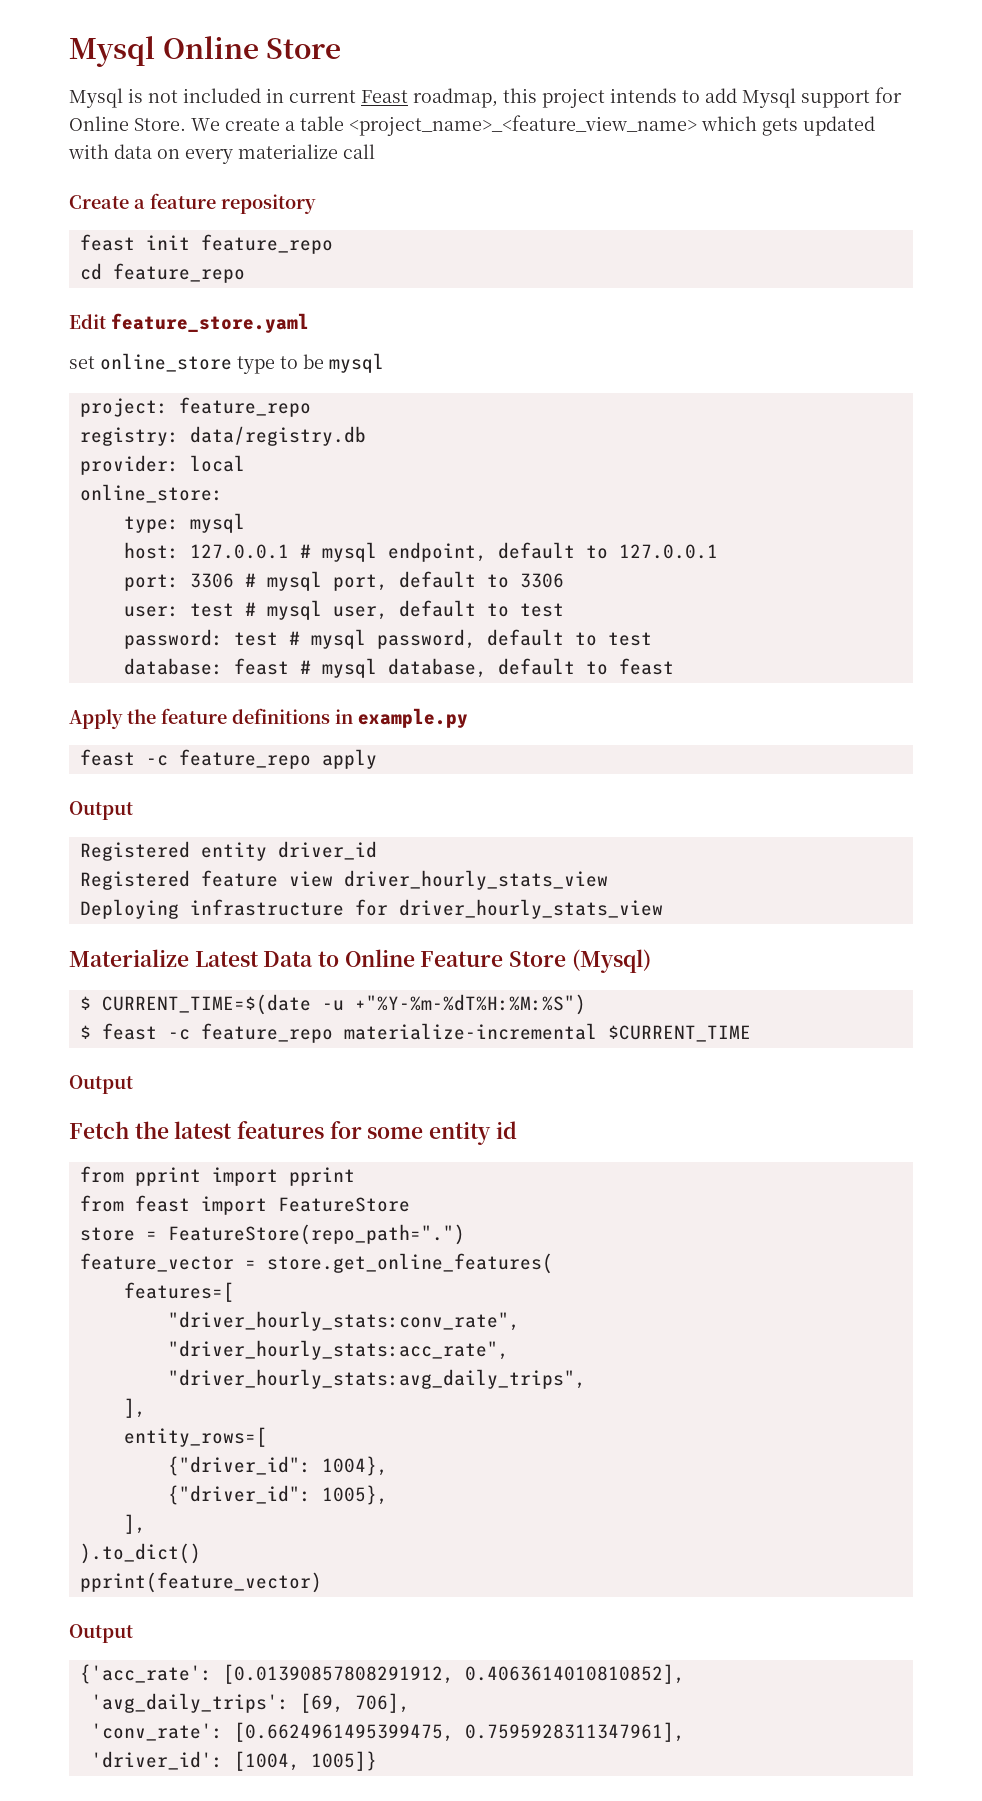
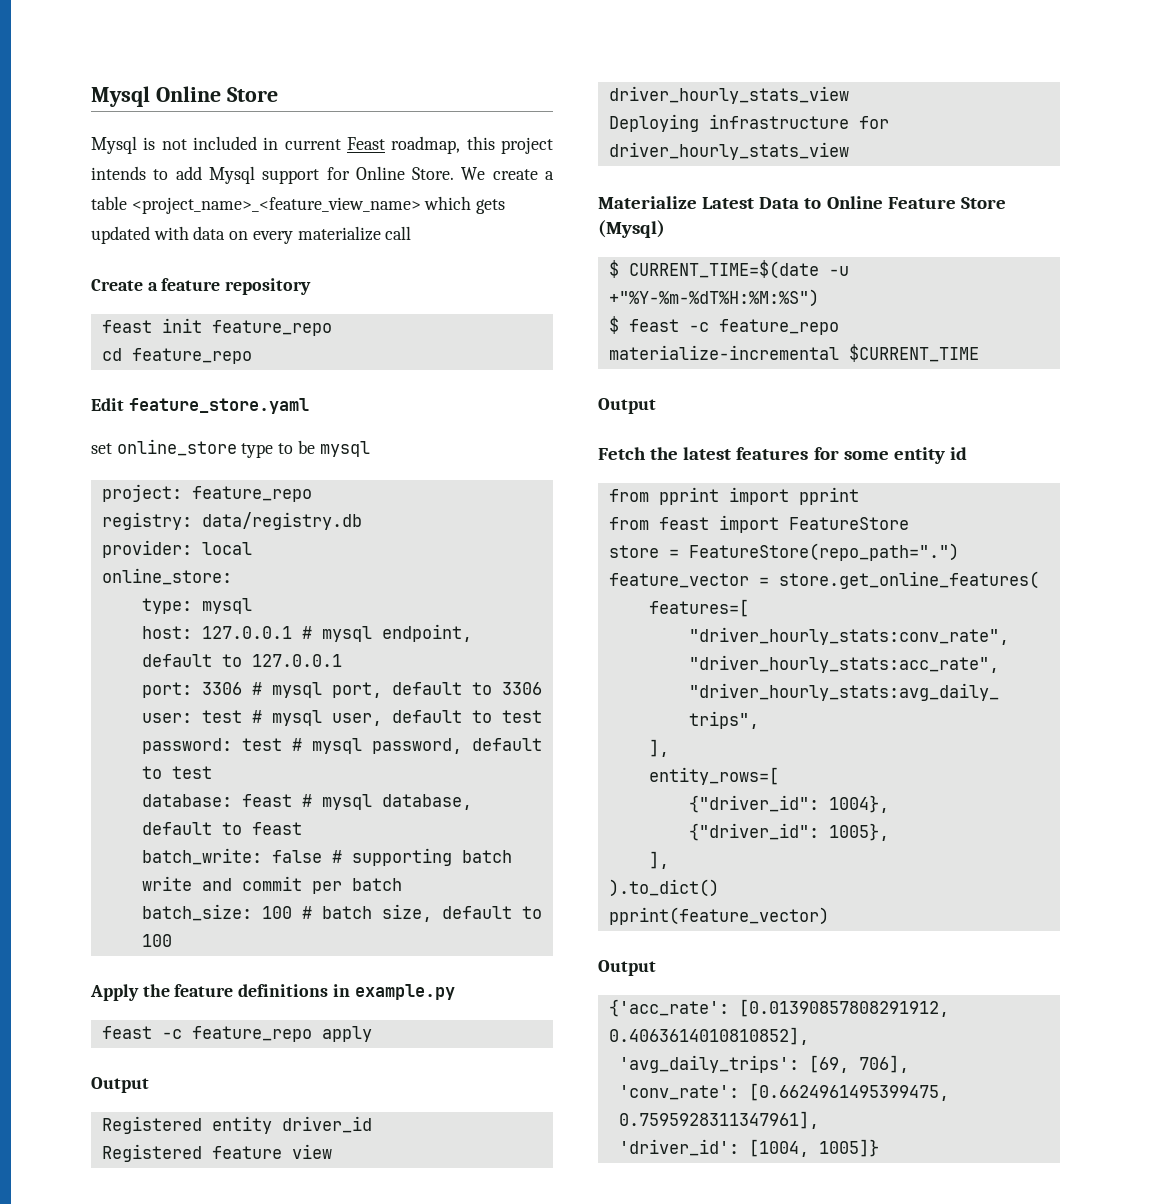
+ batch_write: false # supporting batch write and commit per batch
+ batch_size: 100 # batch size, default to 100

